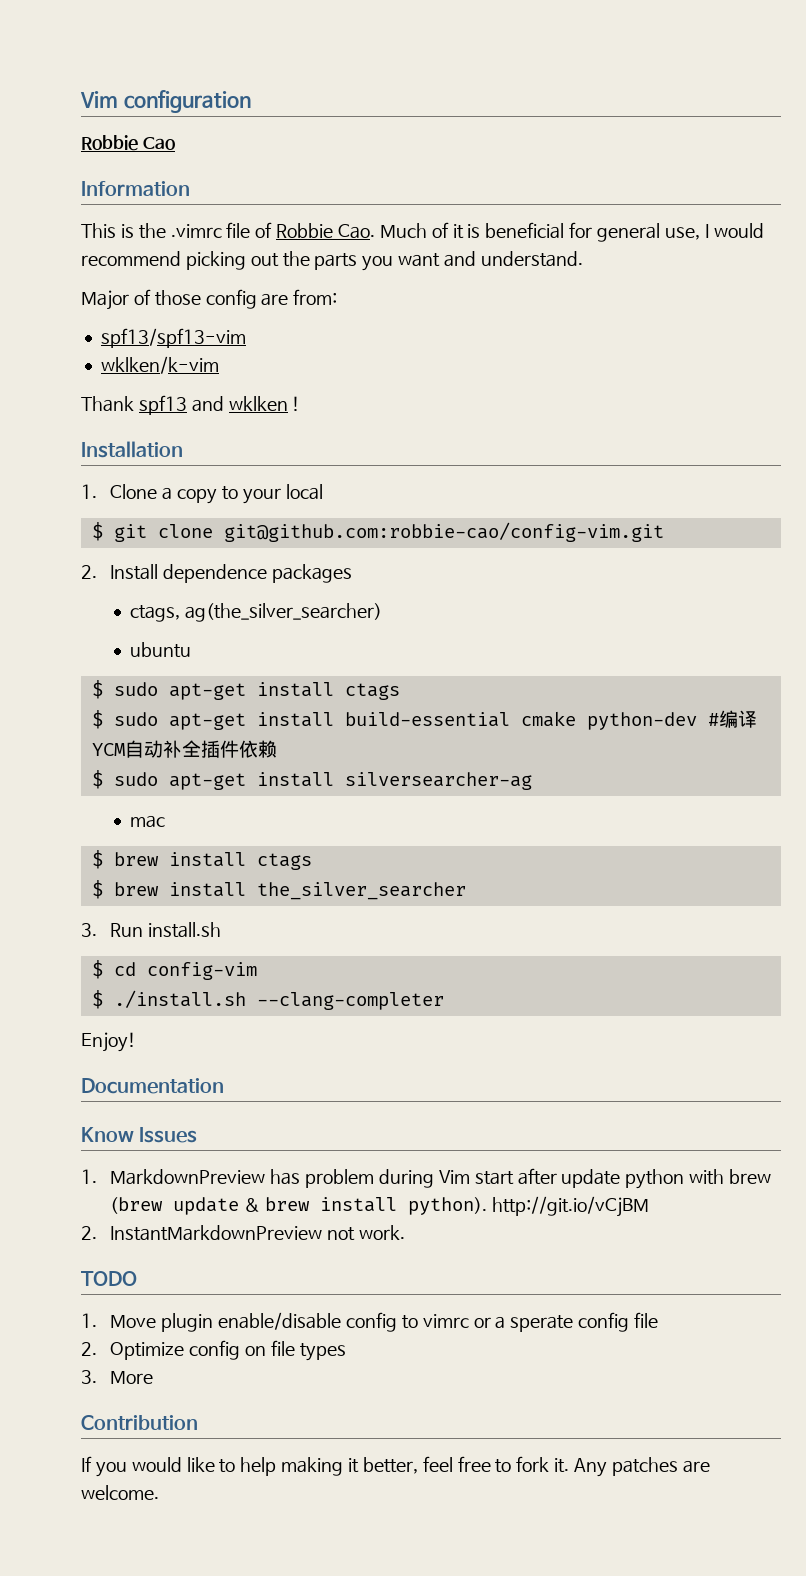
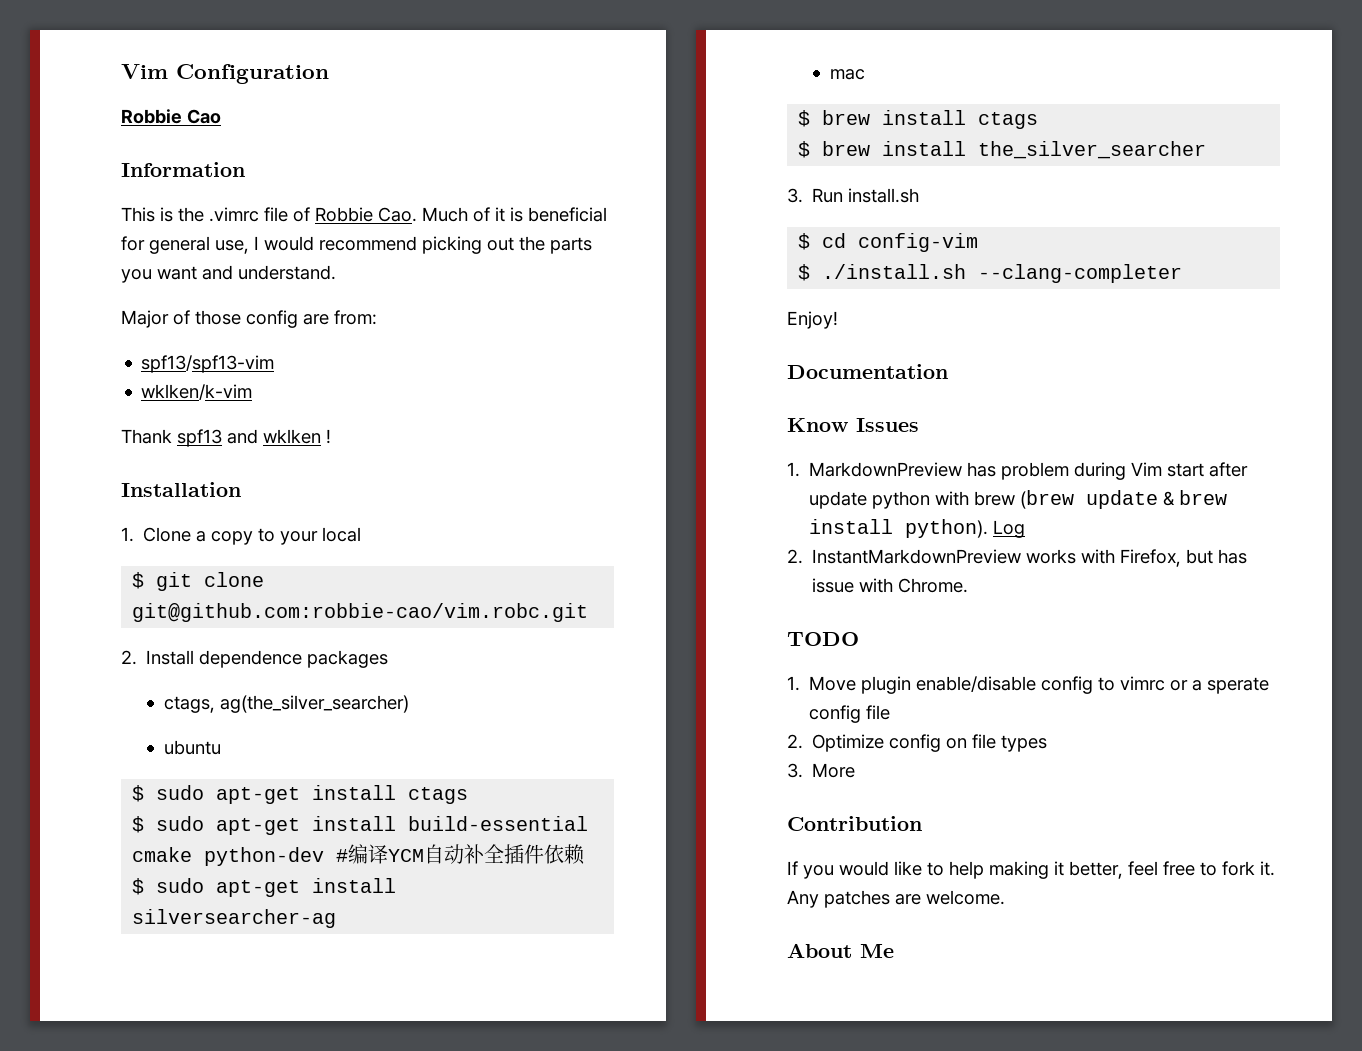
- Vim configuration
+ Vim Configuration
- $ git clone git@github.com:robbie-cao/config-vim.git
+ $ git clone git@github.com:robbie-cao/vim.robc.git
- 1. MarkdownPreview has problem during Vim start after update python with brew (brew update & brew install python). http://git.io/vCjBM
+ 1. MarkdownPreview has problem during Vim start after update python with brew (brew update & brew install python). Log
- 2. InstantMarkdownPreview not work.
+ 2. InstantMarkdownPreview works with Firefox, but has issue with Chrome.
+ About Me

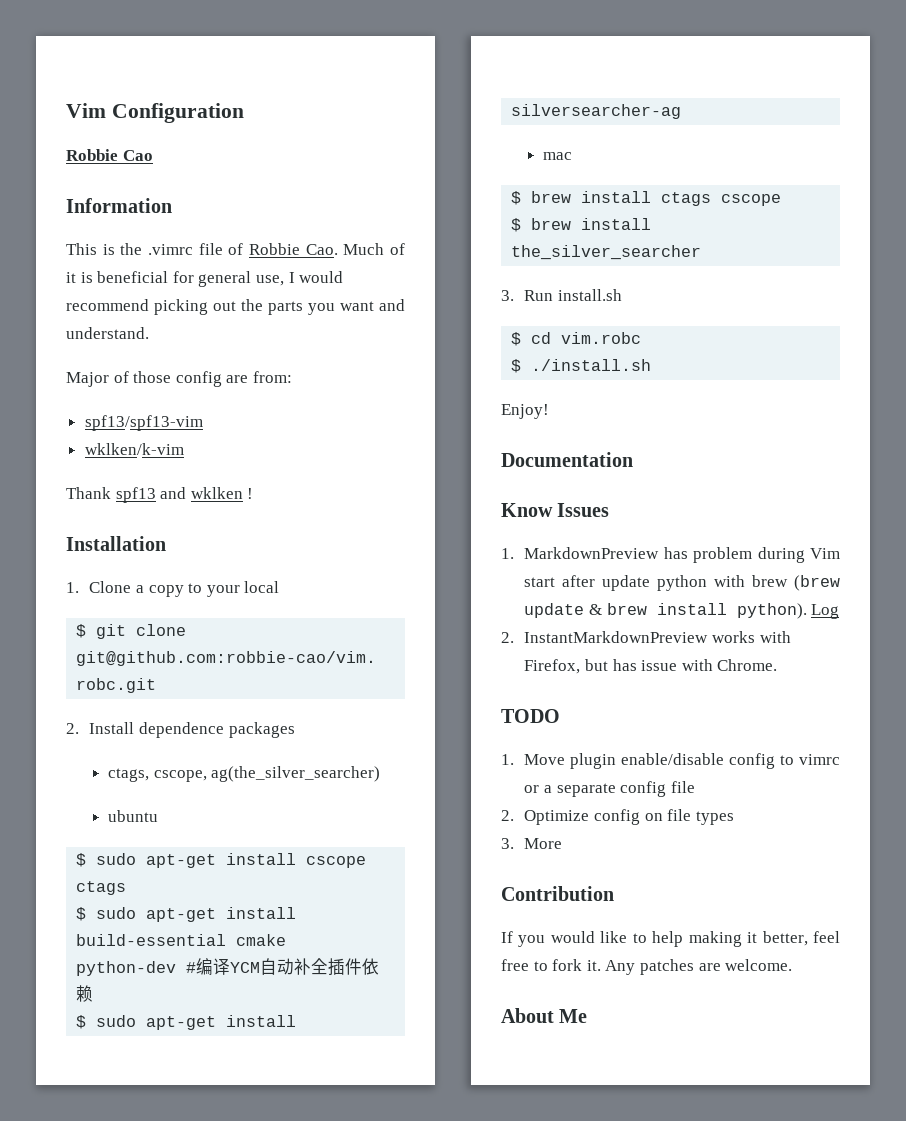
- ctags, ag(the_silver_searcher)
+ ctags, cscope, ag(the_silver_searcher)
- $ sudo apt-get install ctags
+ $ sudo apt-get install cscope ctags
- $ brew install ctags
+ $ brew install ctags cscope
- $ cd config-vim
+ $ cd vim.robc
- $ ./install.sh --clang-completer
+ $ ./install.sh
- 1. Move plugin enable/disable config to vimrc or a sperate config file
+ 1. Move plugin enable/disable config to vimrc or a separate config file

